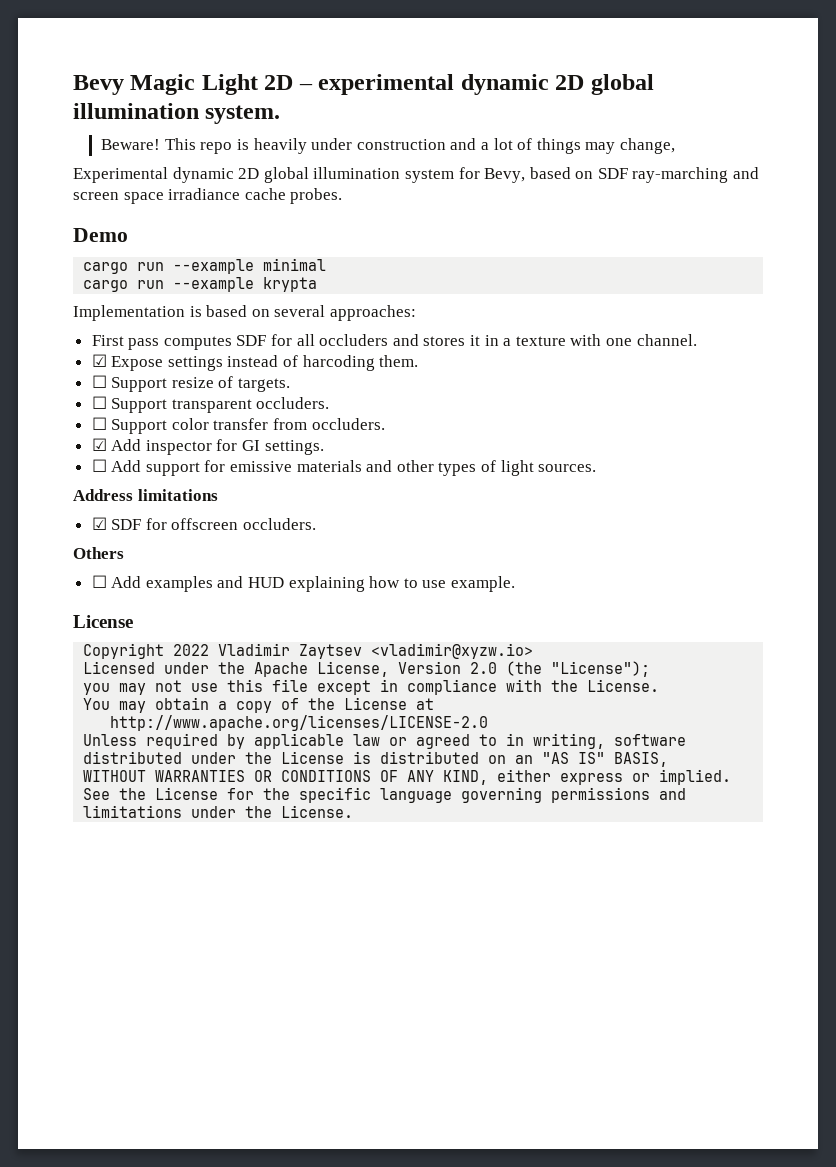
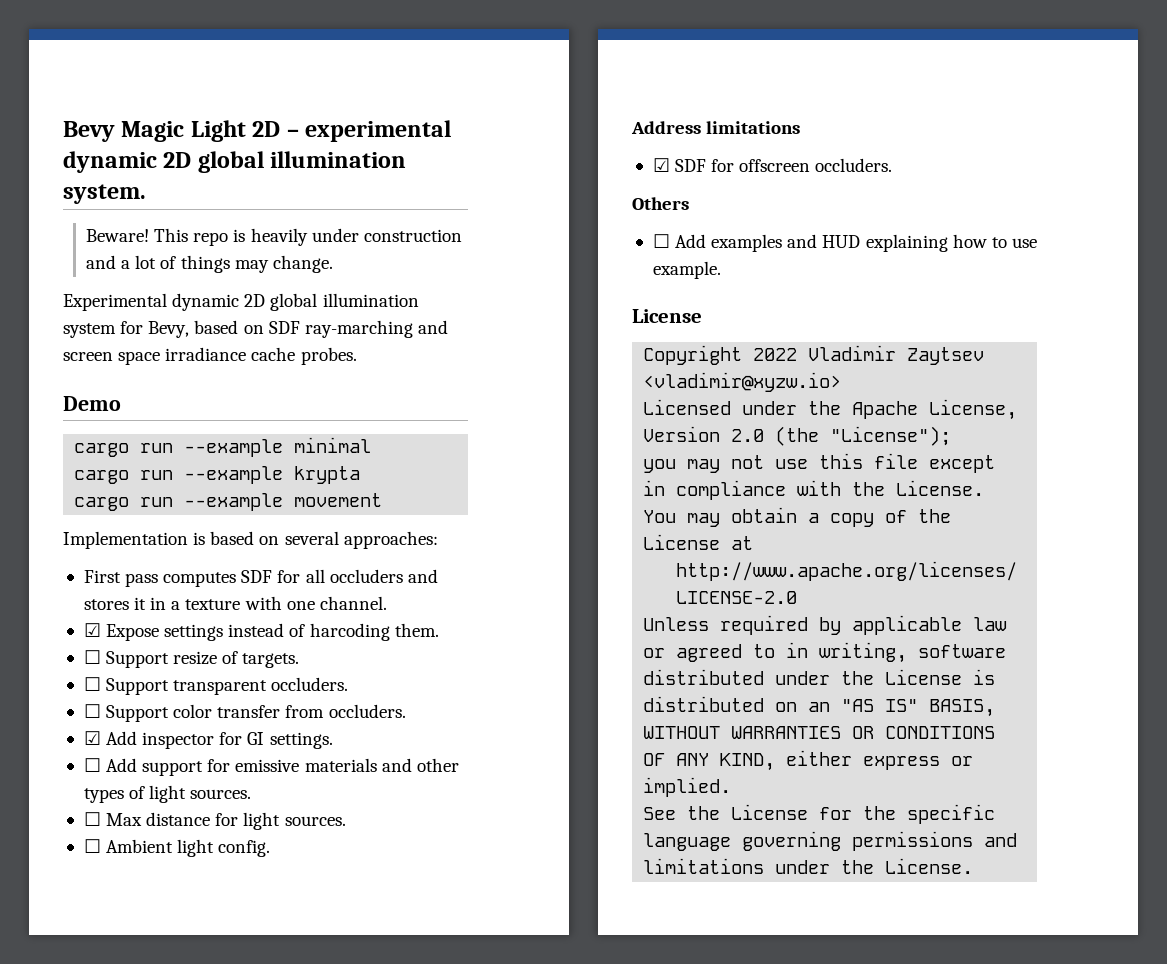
- This repo is heavily under construction and a lot of things may change,
+ This repo is heavily under construction and a lot of things may change.
+ cargo run --example movement
+ ☐ Max distance for light sources.
+ ☐ Ambient light config.

